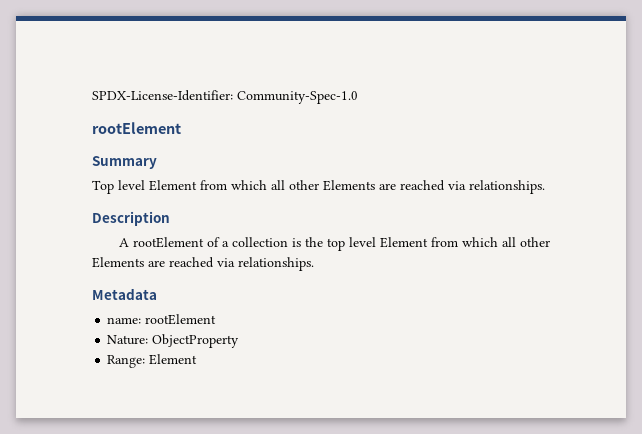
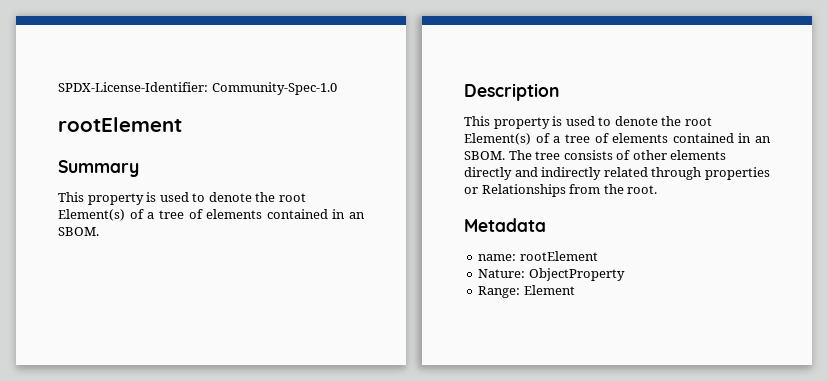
  Summary
- Top level Element from which all other Elements are reached via relationships.
+ This property is used to denote the root Element(s) of a tree of elements contained in an SBOM.
  Description
- A rootElement of a collection is the top level Element from which all other Elements are reached via relationships.
+ This property is used to denote the root Element(s) of a tree of elements contained in an SBOM. The tree consists of other elements directly and indirectly related through properties or Relationships from the root.

